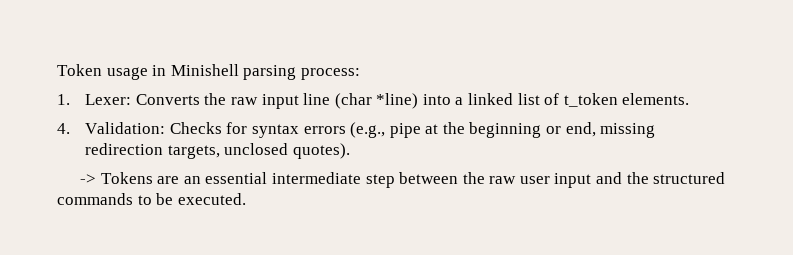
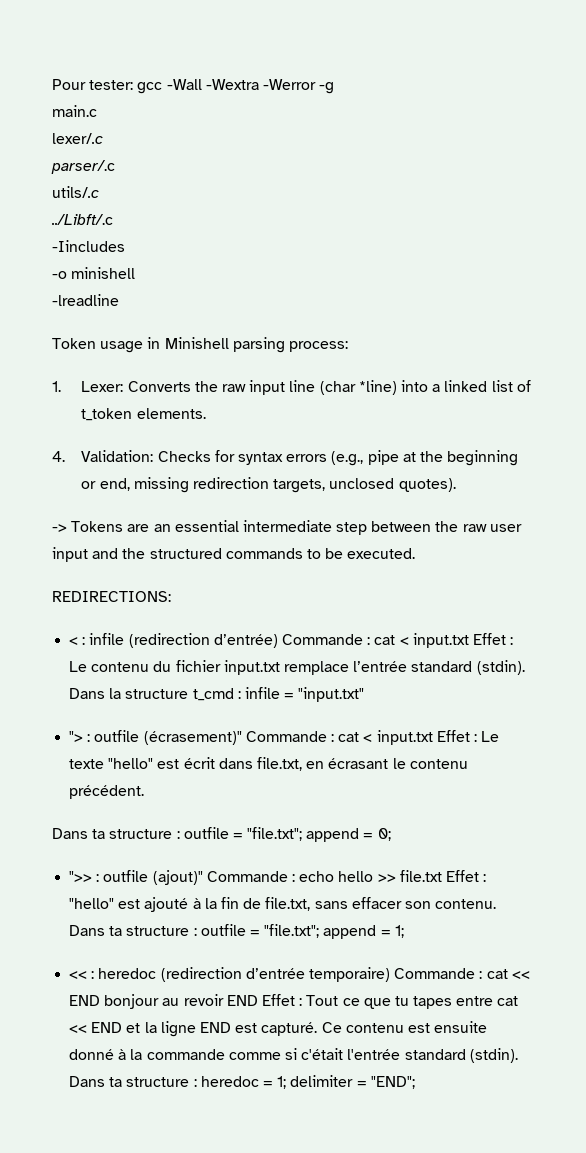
+ Pour tester: gcc -Wall -Wextra -Werror -g
+ main.c
+ lexer/.c
+ parser/.c
+ utils/.c
+ ../Libft/.c
+ -Iincludes
+ -o minishell
+ -lreadline
+ REDIRECTIONS:
+ < : infile (redirection d’entrée) Commande : cat < input.txt Effet : Le contenu du fichier input.txt remplace l’entrée standard (stdin). Dans la structure t_cmd : infile = "input.txt"
+ "> : outfile (écrasement)" Commande : cat < input.txt Effet : Le texte "hello" est écrit dans file.txt, en écrasant le contenu précédent.
+ Dans ta structure : outfile = "file.txt"; append = 0;
+ ">> : outfile (ajout)" Commande : echo hello >> file.txt Effet : "hello" est ajouté à la fin de file.txt, sans effacer son contenu. Dans ta structure : outfile = "file.txt"; append = 1;
+ << : heredoc (redirection d’entrée temporaire) Commande : cat << END bonjour au revoir END Effet : Tout ce que tu tapes entre cat << END et la ligne END est capturé. Ce contenu est ensuite donné à la commande comme si c'était l'entrée standard (stdin). Dans ta structure : heredoc = 1; delimiter = "END";

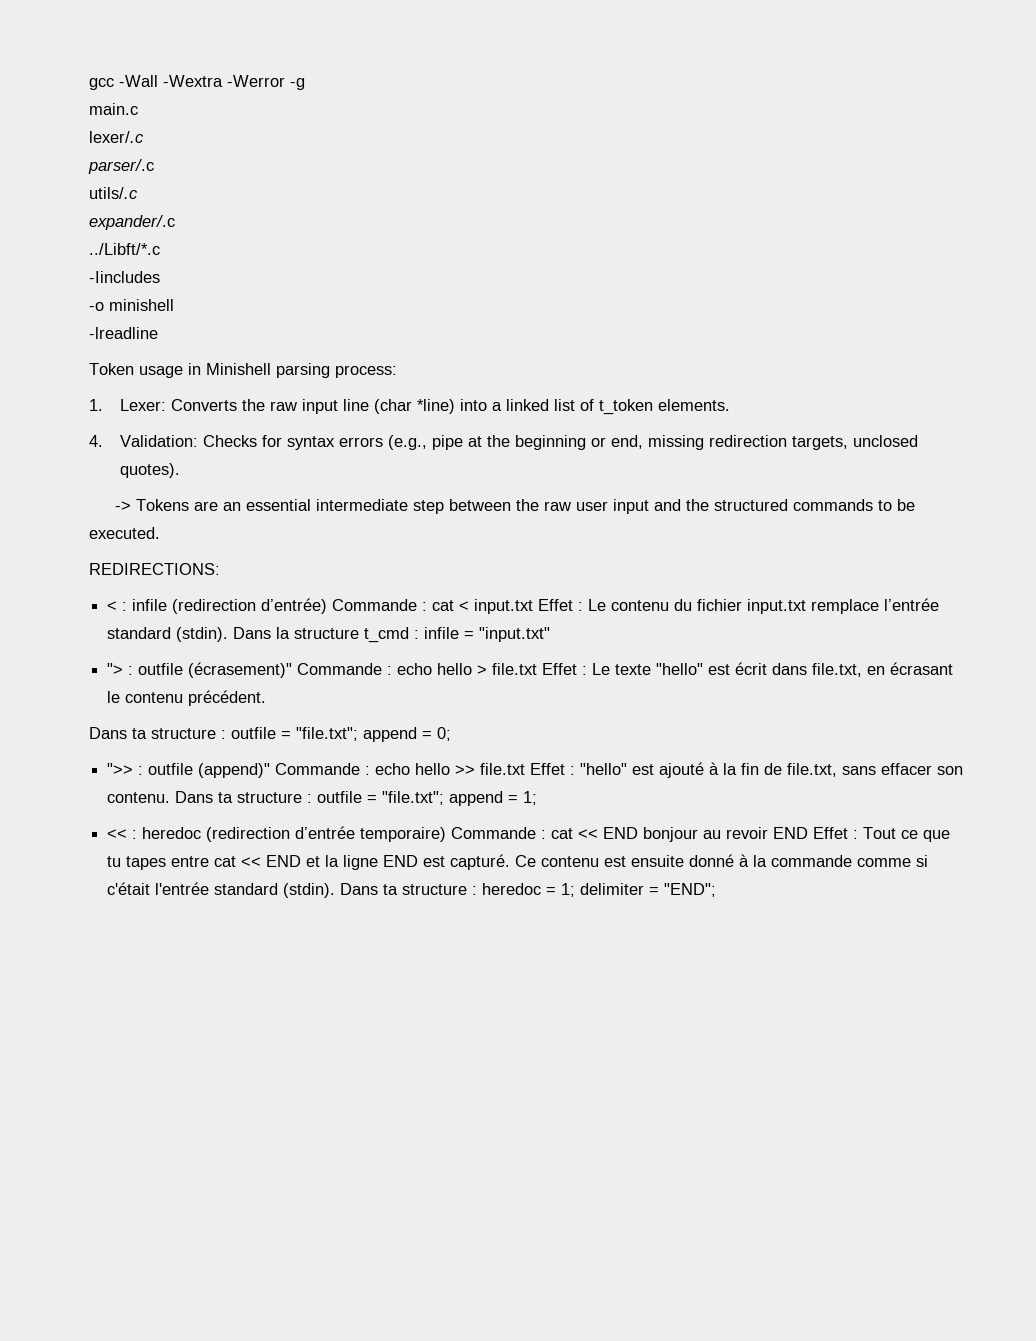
- Pour tester: gcc -Wall -Wextra -Werror -g
+ gcc -Wall -Wextra -Werror -g
- ../Libft/.c
+ expander/.c
+ ../Libft/*.c
- "> : outfile (écrasement)" Commande : cat < input.txt Effet : Le texte "hello" est écrit dans file.txt, en écrasant le contenu précédent.
+ "> : outfile (écrasement)" Commande : echo hello > file.txt Effet : Le texte "hello" est écrit dans file.txt, en écrasant le contenu précédent.
- ">> : outfile (ajout)" Commande : echo hello >> file.txt Effet : "hello" est ajouté à la fin de file.txt, sans effacer son contenu.
+ ">> : outfile (append)" Commande : echo hello >> file.txt Effet : "hello" est ajouté à la fin de file.txt, sans effacer son contenu.

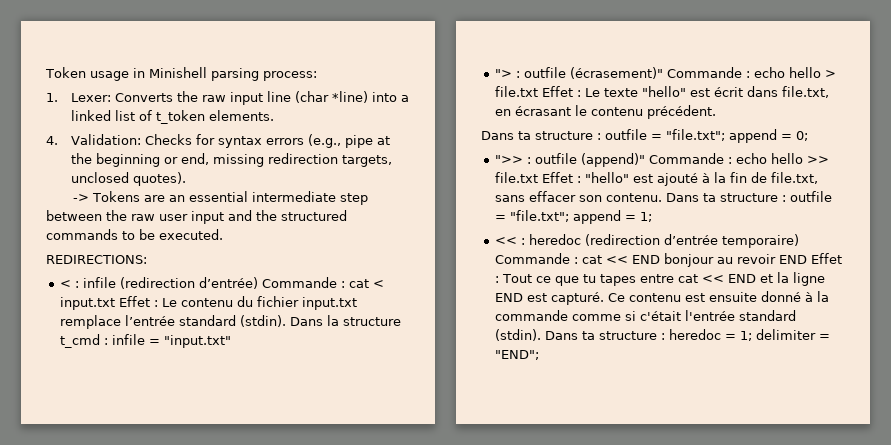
- gcc -Wall -Wextra -Werror -g
- main.c
- lexer/.c
- parser/.c
- utils/.c
- expander/.c
- ../Libft/*.c
- -Iincludes
- -o minishell
- -lreadline

